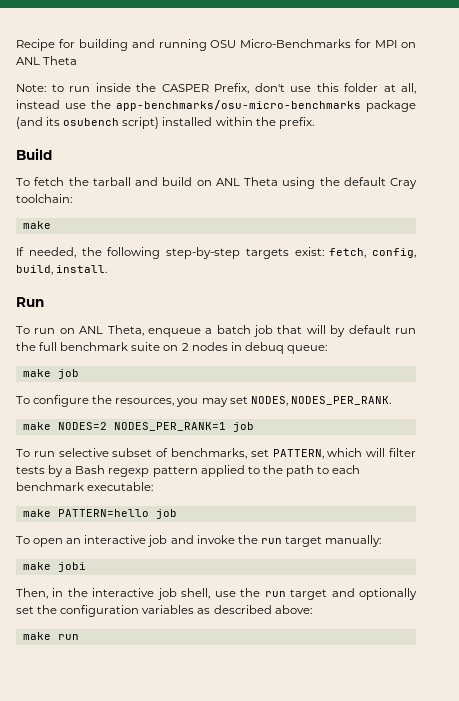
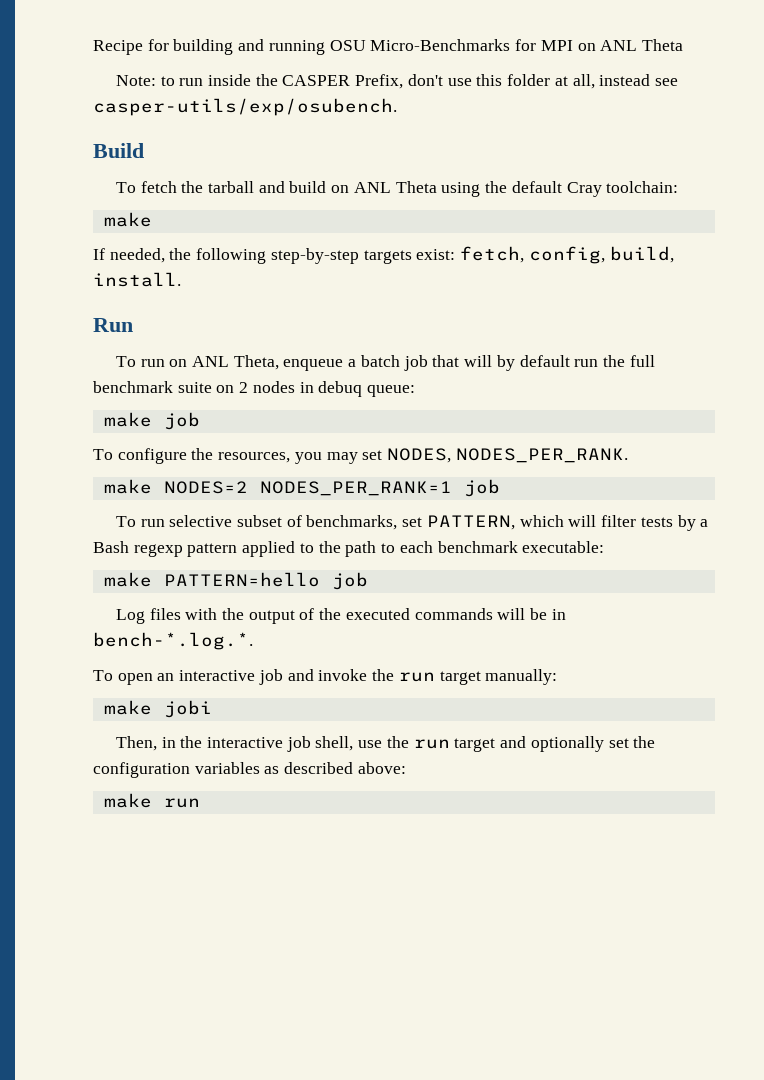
- Note: to run inside the CASPER Prefix, don't use this folder at all, instead use the app-benchmarks/osu-micro-benchmarks package (and its osubench script) installed within the prefix.
+ Note: to run inside the CASPER Prefix, don't use this folder at all, instead see casper-utils/exp/osubench.
+ Log files with the output of the executed commands will be in bench-*.log.*.

